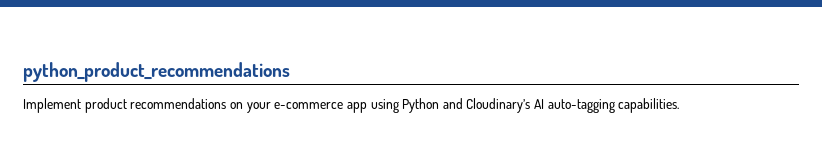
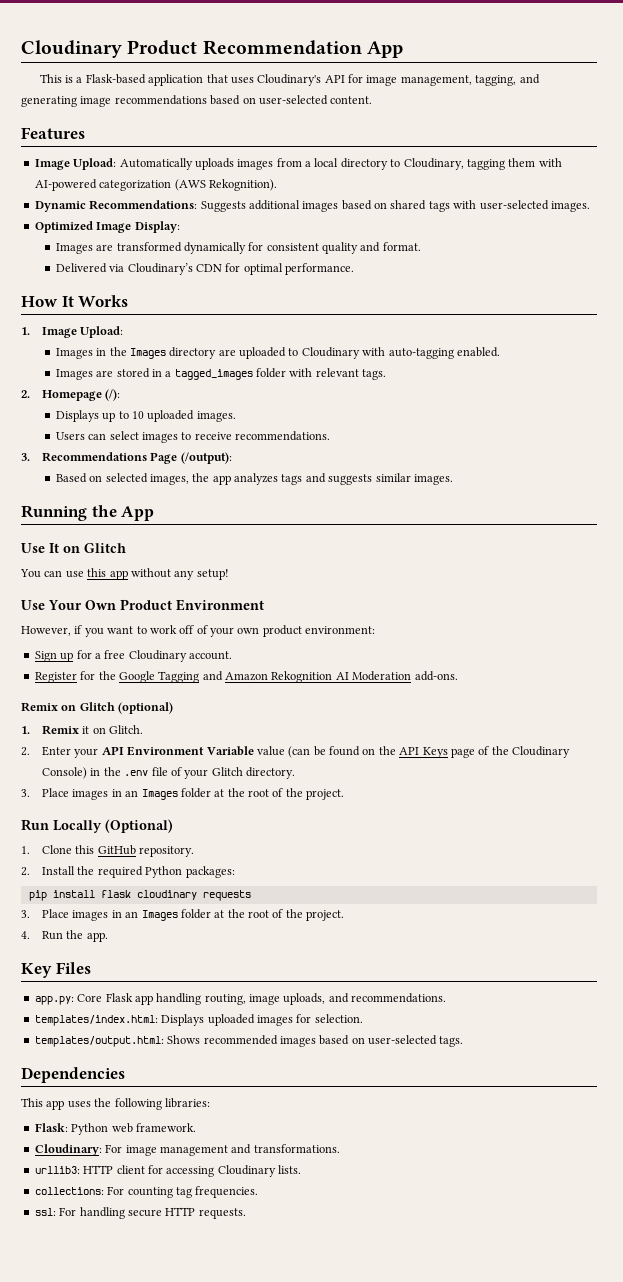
- python_product_recommendations
- Implement product recommendations on your e-commerce app using Python and Cloudinary’s AI auto-tagging capabilities.
+ Cloudinary Product Recommendation App
+ This is a Flask-based application that uses Cloudinary's API for image management, tagging, and generating image recommendations based on user-selected content.
+ Features
+ Image Upload: Automatically uploads images from a local directory to Cloudinary, tagging them with AI-powered categorization (AWS Rekognition).
+ Dynamic Recommendations: Suggests additional images based on shared tags with user-selected images.
+ Optimized Image Display:
+ Images are transformed dynamically for consistent quality and format.
+ Delivered via Cloudinary’s CDN for optimal performance.
+ How It Works
+ 1. Image Upload:
+ Images in the Images directory are uploaded to Cloudinary with auto-tagging enabled.
+ Images are stored in a tagged_images folder with relevant tags.
+ 2. Homepage (/):
+ Displays up to 10 uploaded images.
+ Users can select images to receive recommendations.
+ 3. Recommendations Page (/output):
+ Based on selected images, the app analyzes tags and suggests similar images.
+ Running the App
+ Use It on Glitch
+ You can use this app without any setup!
+ Use Your Own Product Environment
+ However, if you want to work off of your own product environment:
+ Sign up for a free Cloudinary account.
+ Register for the Google Tagging and Amazon Rekognition AI Moderation add-ons.
+ Remix on Glitch (optional)
+ 1. Remix it on Glitch.
+ 2. Enter your API Environment Variable value (can be found on the API Keys page of the Cloudinary Console) in the .env file of your Glitch directory.
+ 3. Place images in an Images folder at the root of the project.
+ Run Locally (Optional)
+ 1. Clone this GitHub repository.
+ 2. Install the required Python packages:
+ pip install flask cloudinary requests
+ 3. Place images in an Images folder at the root of the project.
+ 4. Run the app.
+ Key Files
+ app.py: Core Flask app handling routing, image uploads, and recommendations.
+ templates/index.html: Displays uploaded images for selection.
+ templates/output.html: Shows recommended images based on user-selected tags.
+ Dependencies
+ This app uses the following libraries:
+ Flask: Python web framework.
+ Cloudinary: For image management and transformations.
+ urllib3: HTTP client for accessing Cloudinary lists.
+ collections: For counting tag frequencies.
+ ssl: For handling secure HTTP requests.

